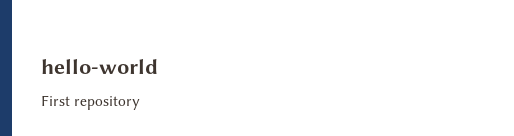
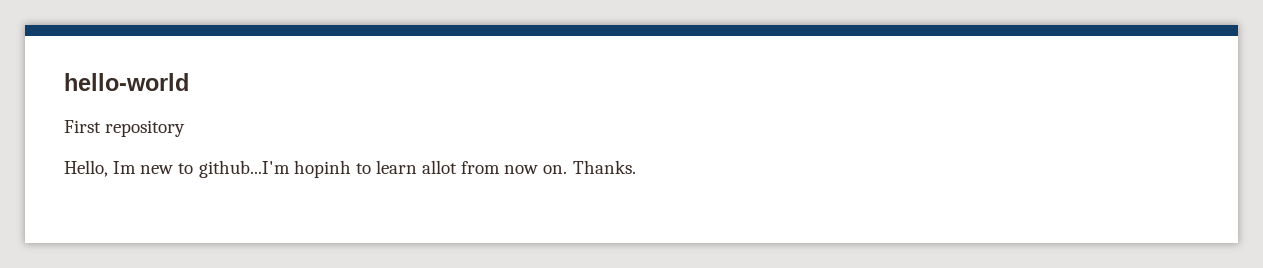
+ Hello, Im new to github...I'm hopinh to learn allot from now on. Thanks.

